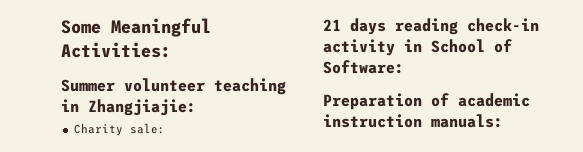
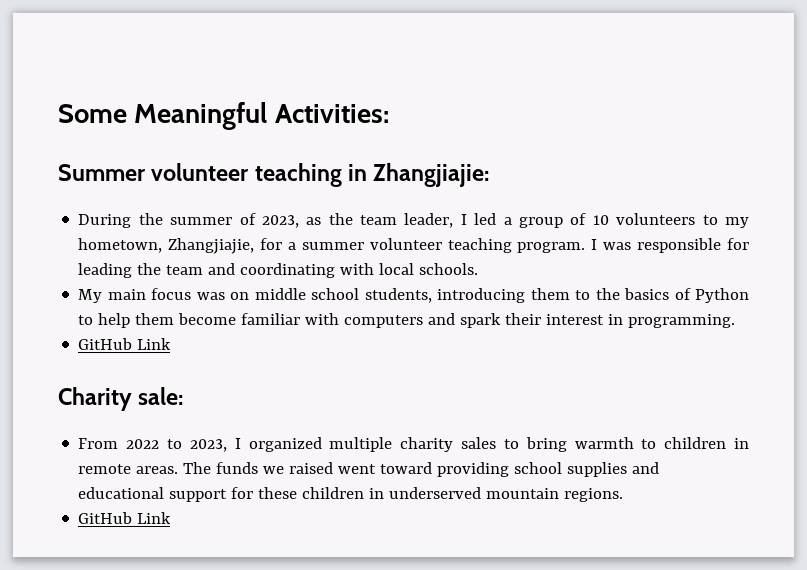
+ During the summer of 2023, as the team leader, I led a group of 10 volunteers to my hometown, Zhangjiajie, for a summer volunteer teaching program. I was responsible for leading the team and coordinating with local schools.
+ My main focus was on middle school students, introducing them to the basics of Python to help them become familiar with computers and spark their interest in programming.
+ GitHub Link
  Charity sale:
- 21 days reading check-in activity in School of Software:
- Preparation of academic instruction manuals:
+ From 2022 to 2023, I organized multiple charity sales to bring warmth to children in remote areas. The funds we raised went toward providing school supplies and educational support for these children in underserved mountain regions.
+ GitHub Link

